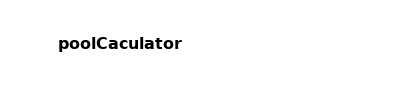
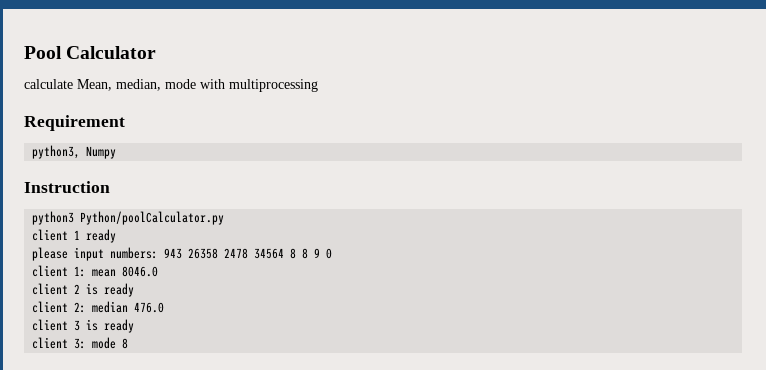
- poolCaculator
+ Pool Calculator
+ calculate Mean, median, mode with multiprocessing
+ Requirement
+ python3, Numpy
+ Instruction
+ python3 Python/poolCalculator.py
+ client 1 ready
+ please input numbers: 943 26358 2478 34564 8 8 9 0
+ client 1: mean 8046.0
+ client 2 is ready
+ client 2: median 476.0
+ client 3 is ready
+ client 3: mode 8

